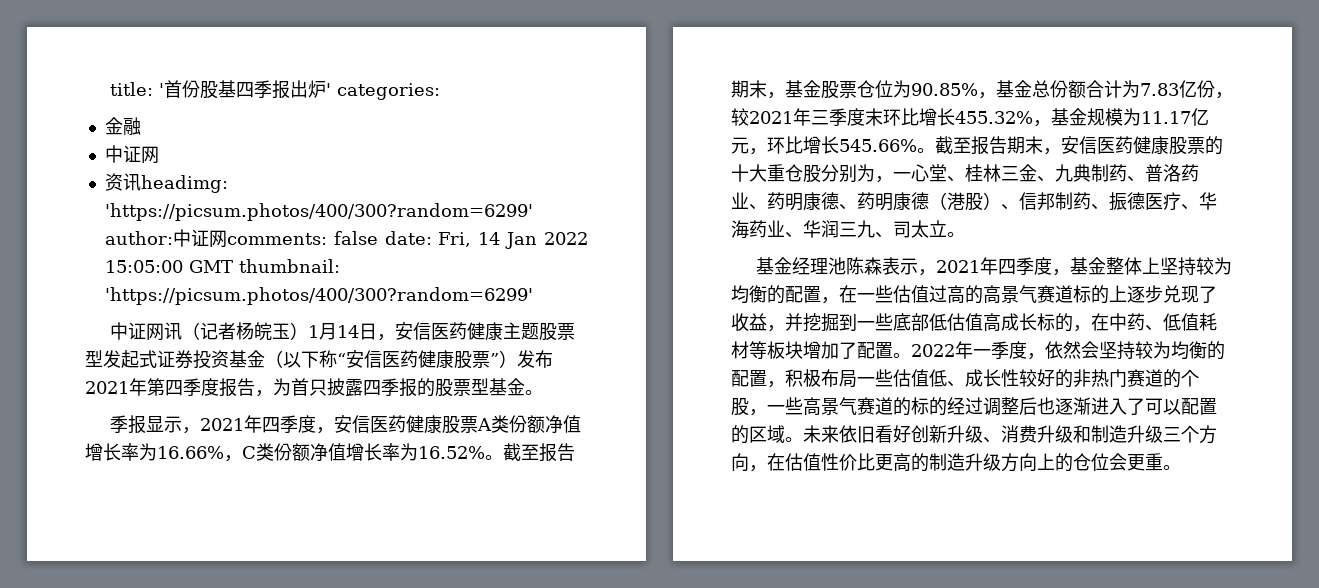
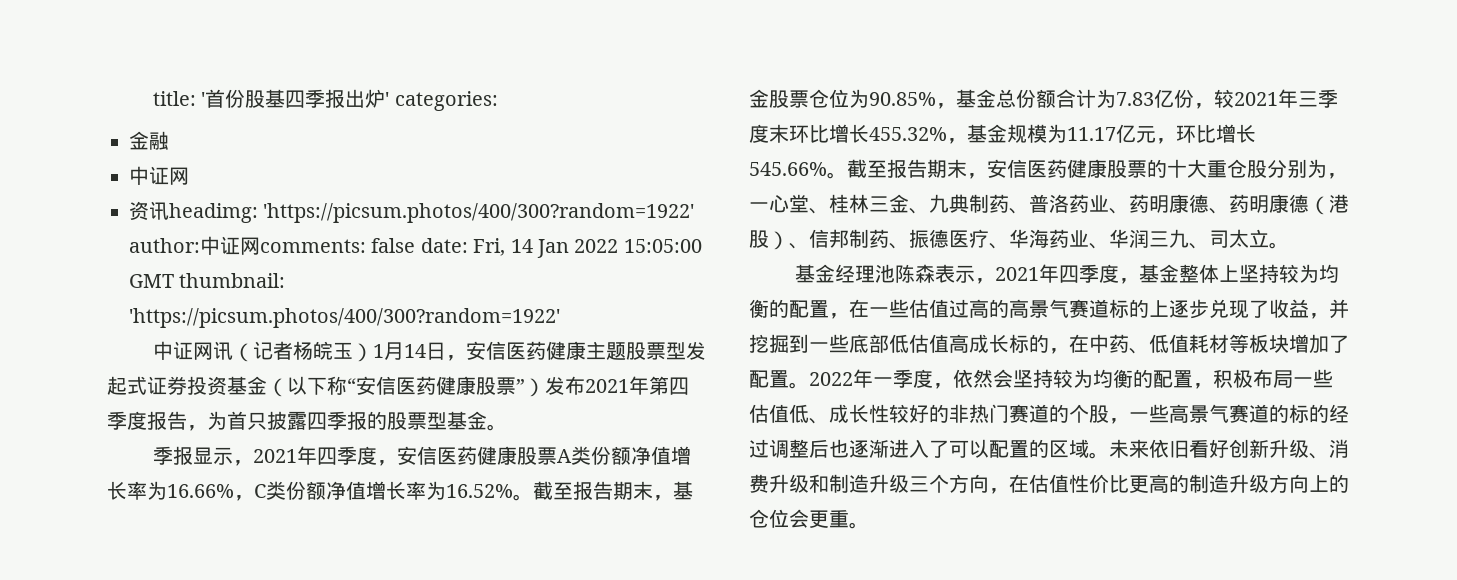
- 资讯headimg: 'https://picsum.photos/400/300?random=6299' author:中证网comments: false date: Fri, 14 Jan 2022 15:05:00 GMT thumbnail: 'https://picsum.photos/400/300?random=6299'
+ 资讯headimg: 'https://picsum.photos/400/300?random=1922' author:中证网comments: false date: Fri, 14 Jan 2022 15:05:00 GMT thumbnail: 'https://picsum.photos/400/300?random=1922'

